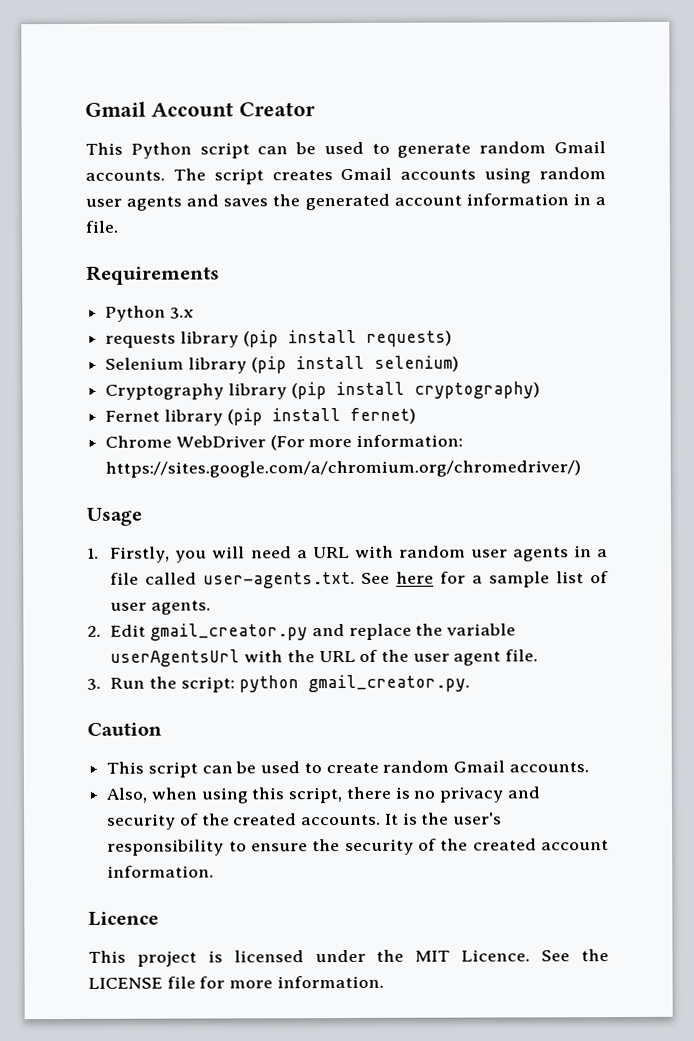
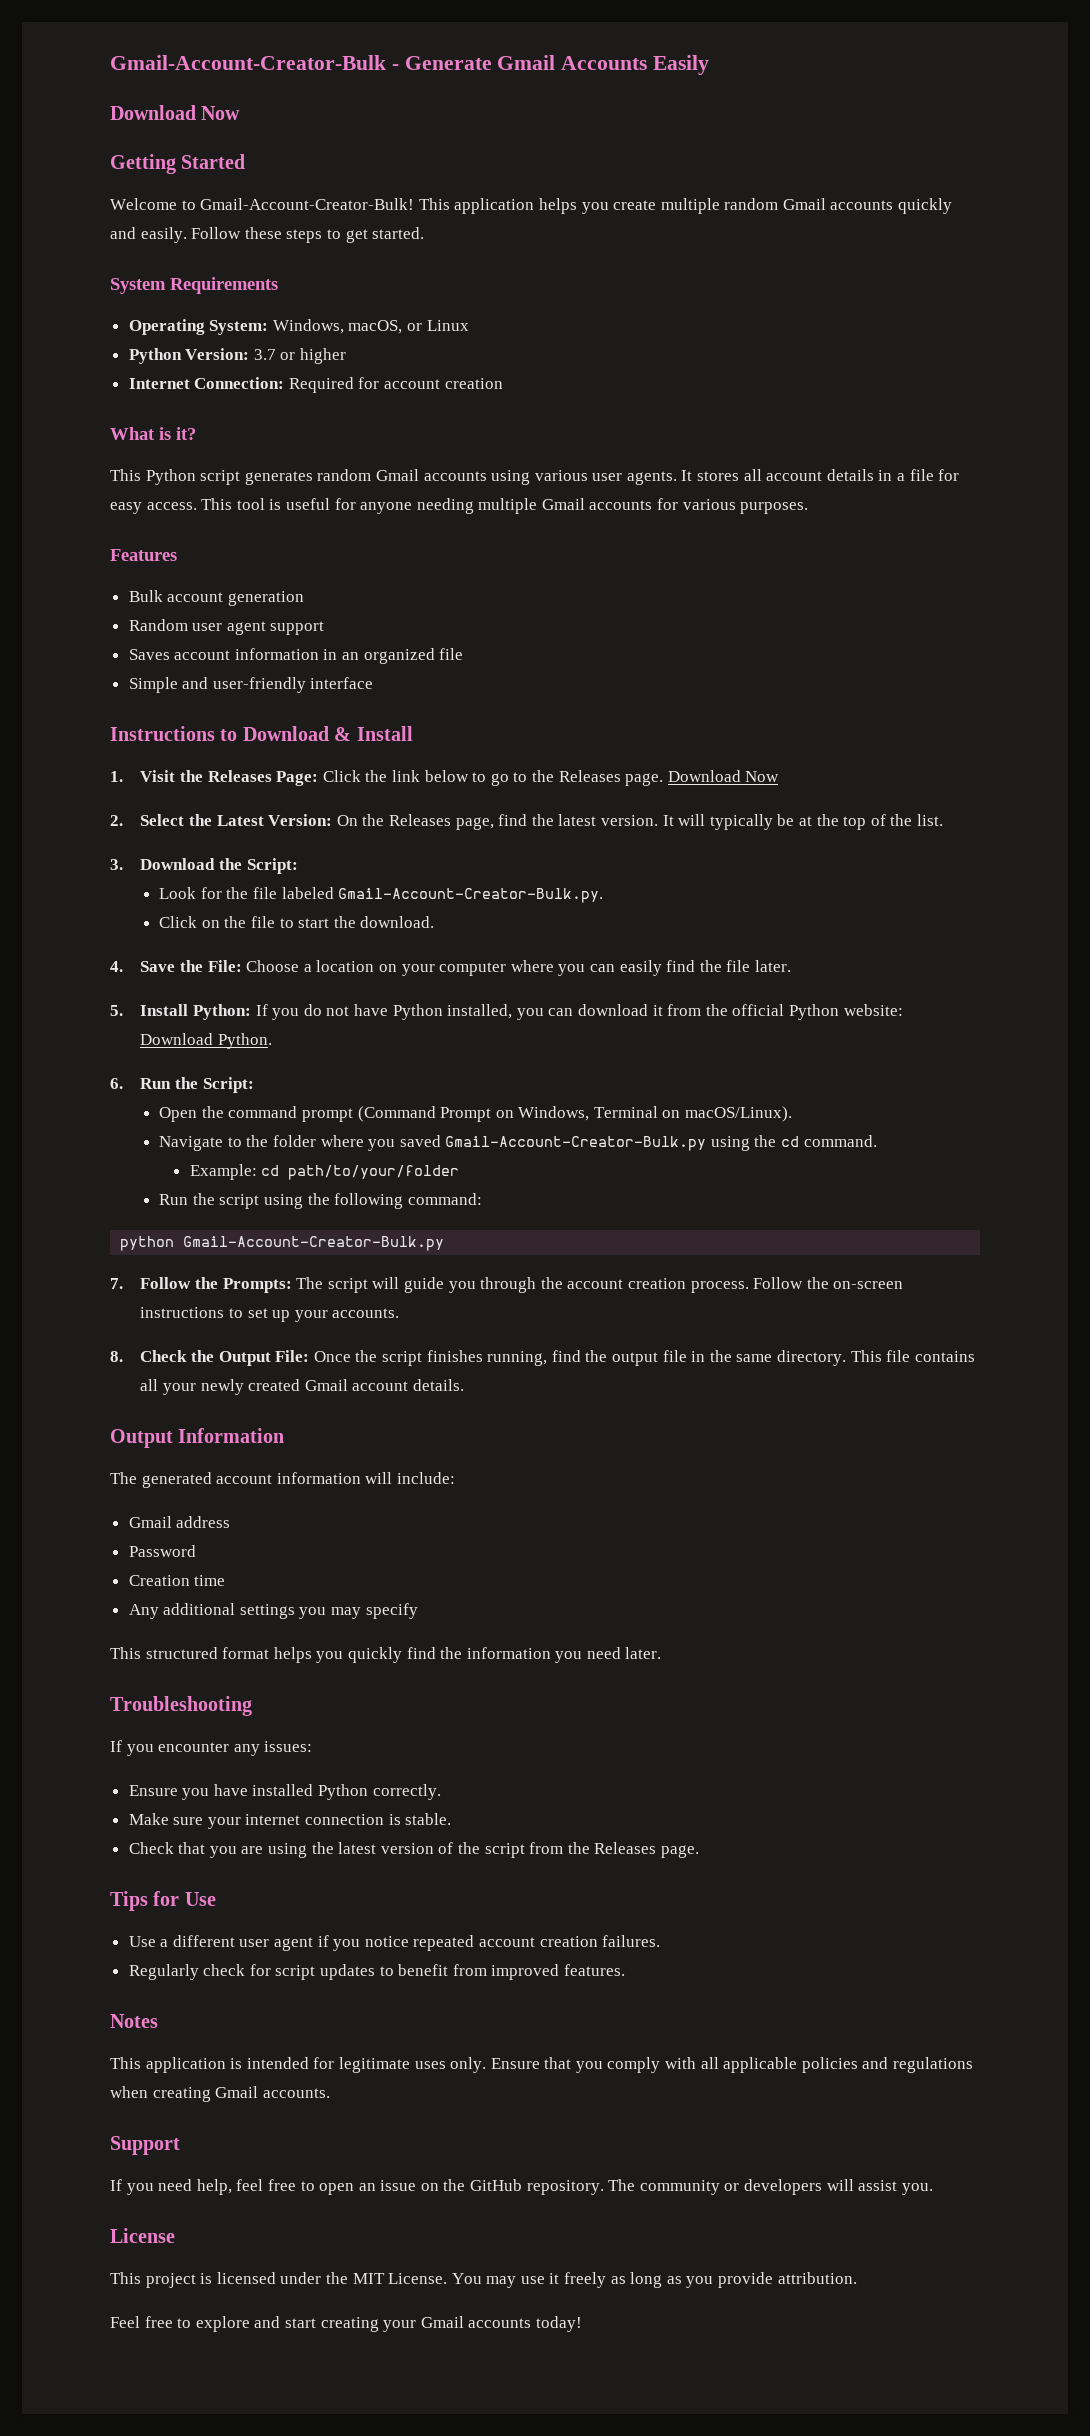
- Gmail Account Creator
- This Python script can be used to generate random Gmail accounts. The script creates Gmail accounts using random user agents and saves the generated account information in a file.
- Requirements
- Python 3.x
- requests library (pip install requests)
- Selenium library (pip install selenium)
- Cryptography library (pip install cryptography)
- Fernet library (pip install fernet)
- Chrome WebDriver (For more information: https://sites.google.com/a/chromium.org/chromedriver/)
- Usage
- 1. Firstly, you will need a URL with random user agents in a file called user-agents.txt. See here for a sample list of user agents.
- 2. Edit gmail_creator.py and replace the variable userAgentsUrl with the URL of the user agent file.
- 3. Run the script: python gmail_creator.py.
- Caution
- This script can be used to create random Gmail accounts.
- Also, when using this script, there is no privacy and security of the created accounts. It is the user's responsibility to ensure the security of the created account information.
- Licence
+ Gmail-Account-Creator-Bulk - Generate Gmail Accounts Easily
+ Download Now
+ Getting Started
+ Welcome to Gmail-Account-Creator-Bulk! This application helps you create multiple random Gmail accounts quickly and easily. Follow these steps to get started.
+ System Requirements
+ Operating System: Windows, macOS, or Linux
+ Python Version: 3.7 or higher
+ Internet Connection: Required for account creation
+ What is it?
+ This Python script generates random Gmail accounts using various user agents. It stores all account details in a file for easy access. This tool is useful for anyone needing multiple Gmail accounts for various purposes.
+ Features
+ Bulk account generation
+ Random user agent support
+ Saves account information in an organized file
+ Simple and user-friendly interface
+ Instructions to Download & Install
+ 1. Visit the Releases Page: Click the link below to go to the Releases page. Download Now
+ 2. Select the Latest Version: On the Releases page, find the latest version. It will typically be at the top of the list.
+ 3. Download the Script:
+ Look for the file labeled Gmail-Account-Creator-Bulk.py.
+ Click on the file to start the download.
+ 4. Save the File: Choose a location on your computer where you can easily find the file later.
+ 5. Install Python: If you do not have Python installed, you can download it from the official Python website: Download Python.
+ 6. Run the Script:
+ Open the command prompt (Command Prompt on Windows, Terminal on macOS/Linux).
+ Navigate to the folder where you saved Gmail-Account-Creator-Bulk.py using the cd command.
+ Example: cd path/to/your/folder
+ Run the script using the following command:
+ python Gmail-Account-Creator-Bulk.py
+ 7. Follow the Prompts: The script will guide you through the account creation process. Follow the on-screen instructions to set up your accounts.
+ 8. Check the Output File: Once the script finishes running, find the output file in the same directory. This file contains all your newly created Gmail account details.
+ Output Information
+ The generated account information will include:
+ Gmail address
+ Password
+ Creation time
+ Any additional settings you may specify
+ This structured format helps you quickly find the information you need later.
+ Troubleshooting
+ If you encounter any issues:
+ Ensure you have installed Python correctly.
+ Make sure your internet connection is stable.
+ Check that you are using the latest version of the script from the Releases page.
+ Tips for Use
+ Use a different user agent if you notice repeated account creation failures.
+ Regularly check for script updates to benefit from improved features.
+ Notes
+ This application is intended for legitimate uses only. Ensure that you comply with all applicable policies and regulations when creating Gmail accounts.
+ Support
+ If you need help, feel free to open an issue on the GitHub repository. The community or developers will assist you.
+ License
- This project is licensed under the MIT Licence. See the LICENSE file for more information.
+ This project is licensed under the MIT License. You may use it freely as long as you provide attribution.
+ Feel free to explore and start creating your Gmail accounts today!

